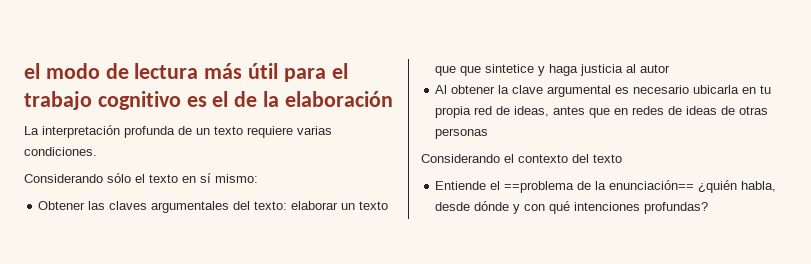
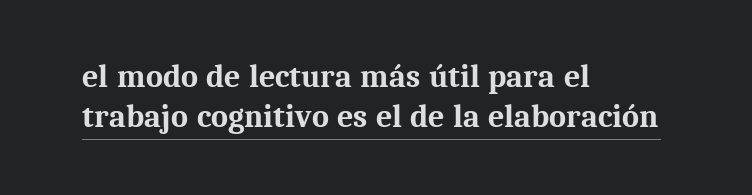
- La interpretación profunda de un texto requiere varias condiciones.
- Considerando sólo el texto en sí mismo:
- Obtener las claves argumentales del texto: elaborar un texto que que sintetice y haga justicia al autor
- Al obtener la clave argumental es necesario ubicarla en tu propia red de ideas, antes que en redes de ideas de otras personas
- Considerando el contexto del texto
- Entiende el ==problema de la enunciación== ¿quién habla, desde dónde y con qué intenciones profundas?

